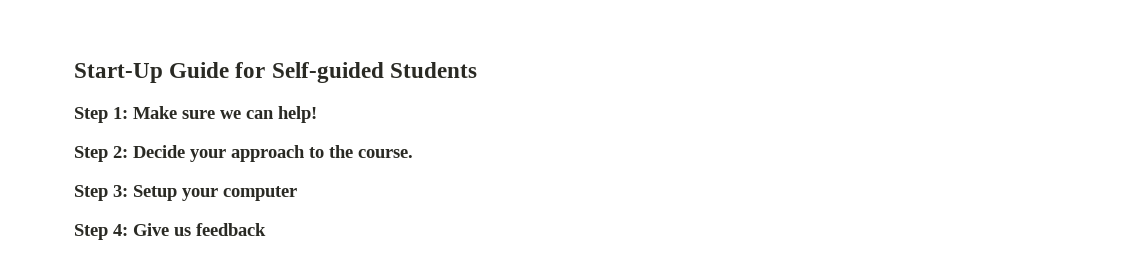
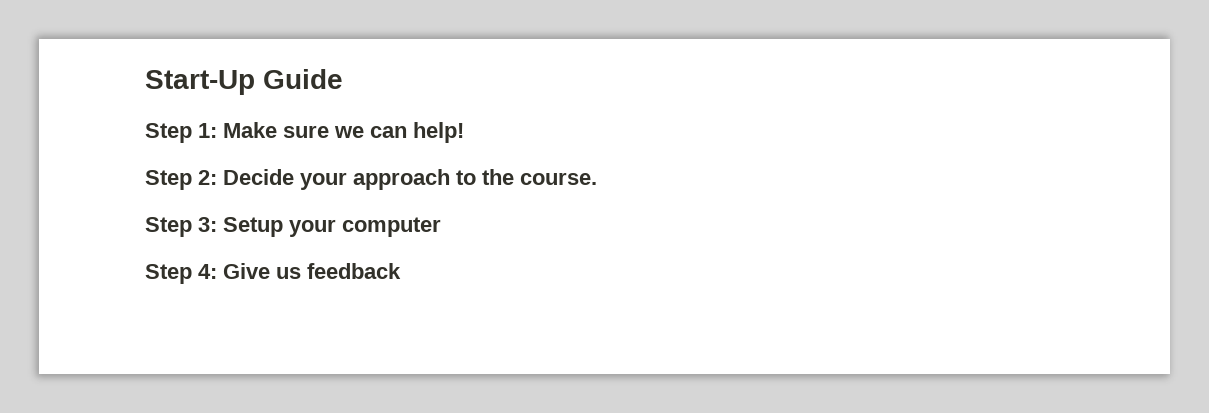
- Start-Up Guide for Self-guided Students
+ Start-Up Guide

